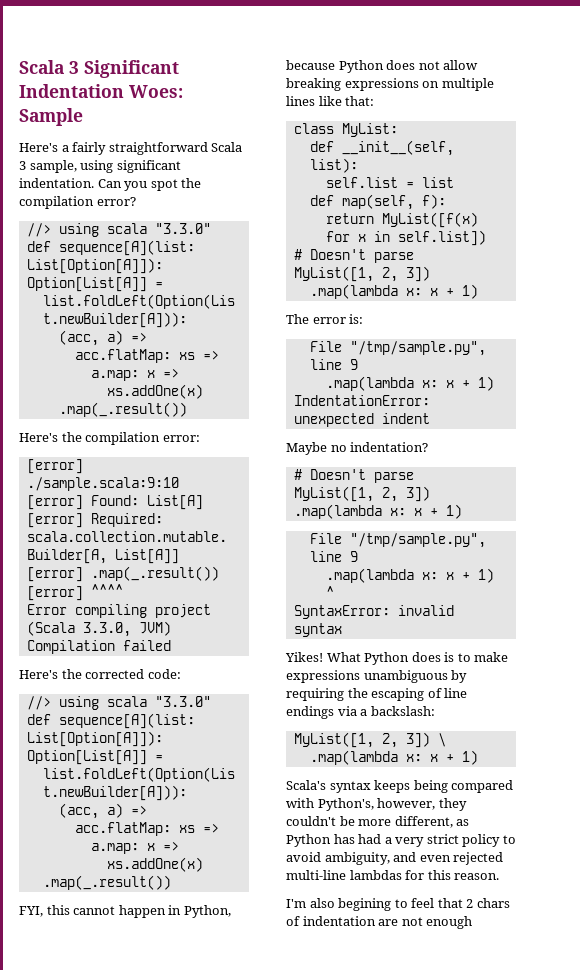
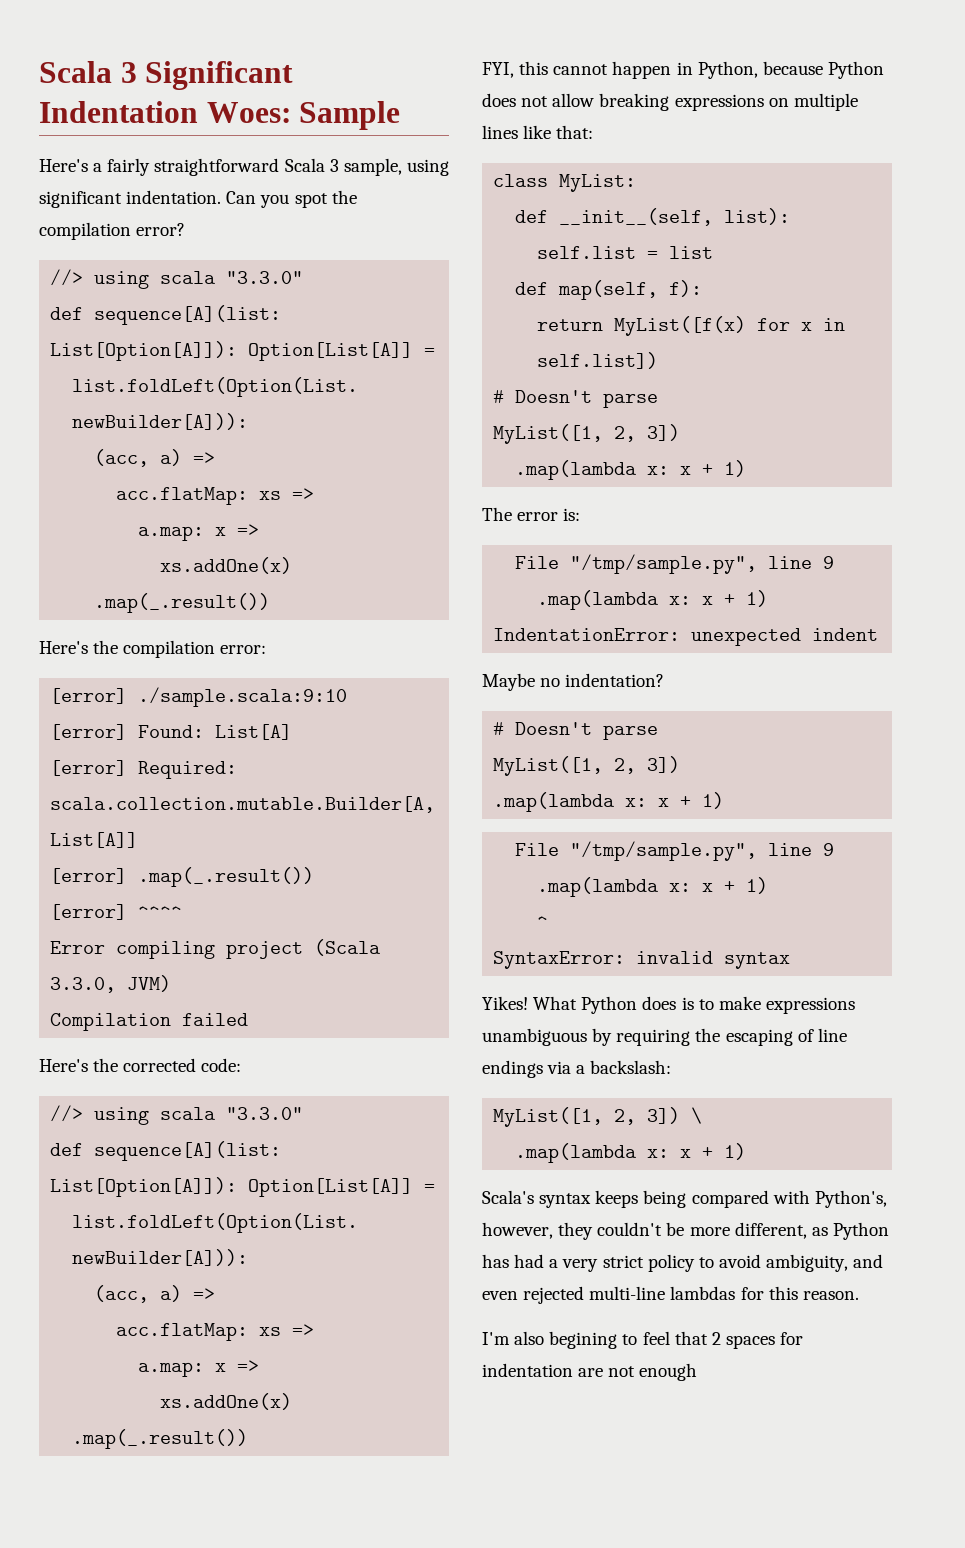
- I'm also begining to feel that 2 chars of indentation are not enough
+ I'm also begining to feel that 2 spaces for indentation are not enough

